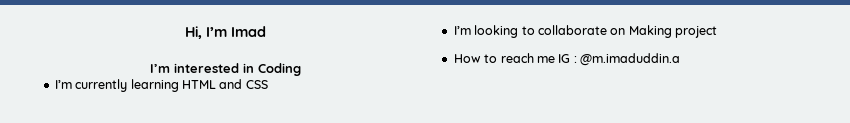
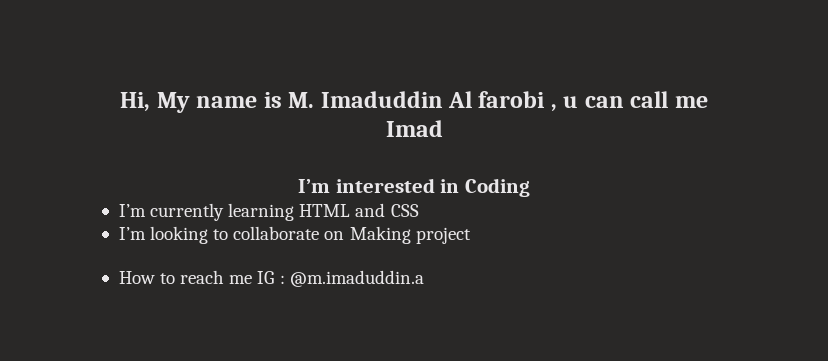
- Hi, I’m Imad
+ Hi, My name is M. Imaduddin Al farobi , u can call me Imad

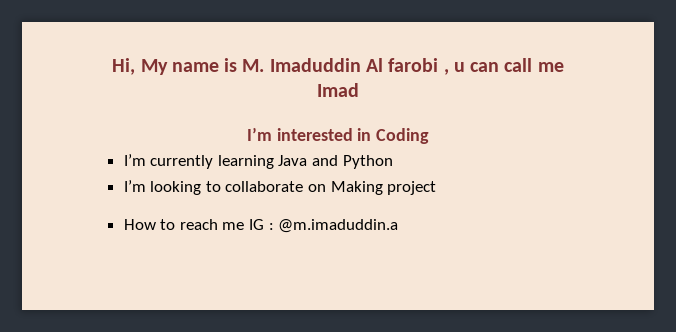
- I’m currently learning HTML and CSS
+ I’m currently learning Java and Python

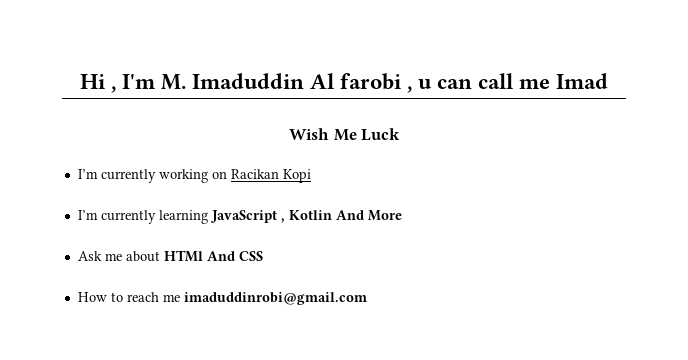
- Hi, My name is M. Imaduddin Al farobi , u can call me Imad
+ Hi , I'm M. Imaduddin Al farobi , u can call me Imad
- I’m interested in Coding
- I’m currently learning Java and Python
- I’m looking to collaborate on Making project
+ Wish Me Luck
+ I’m currently working on Racikan Kopi
+ I’m currently learning JavaScript , Kotlin And More
+ Ask me about HTMl And CSS
- How to reach me IG : @m.imaduddin.a
+ How to reach me imaduddinrobi@gmail.com

